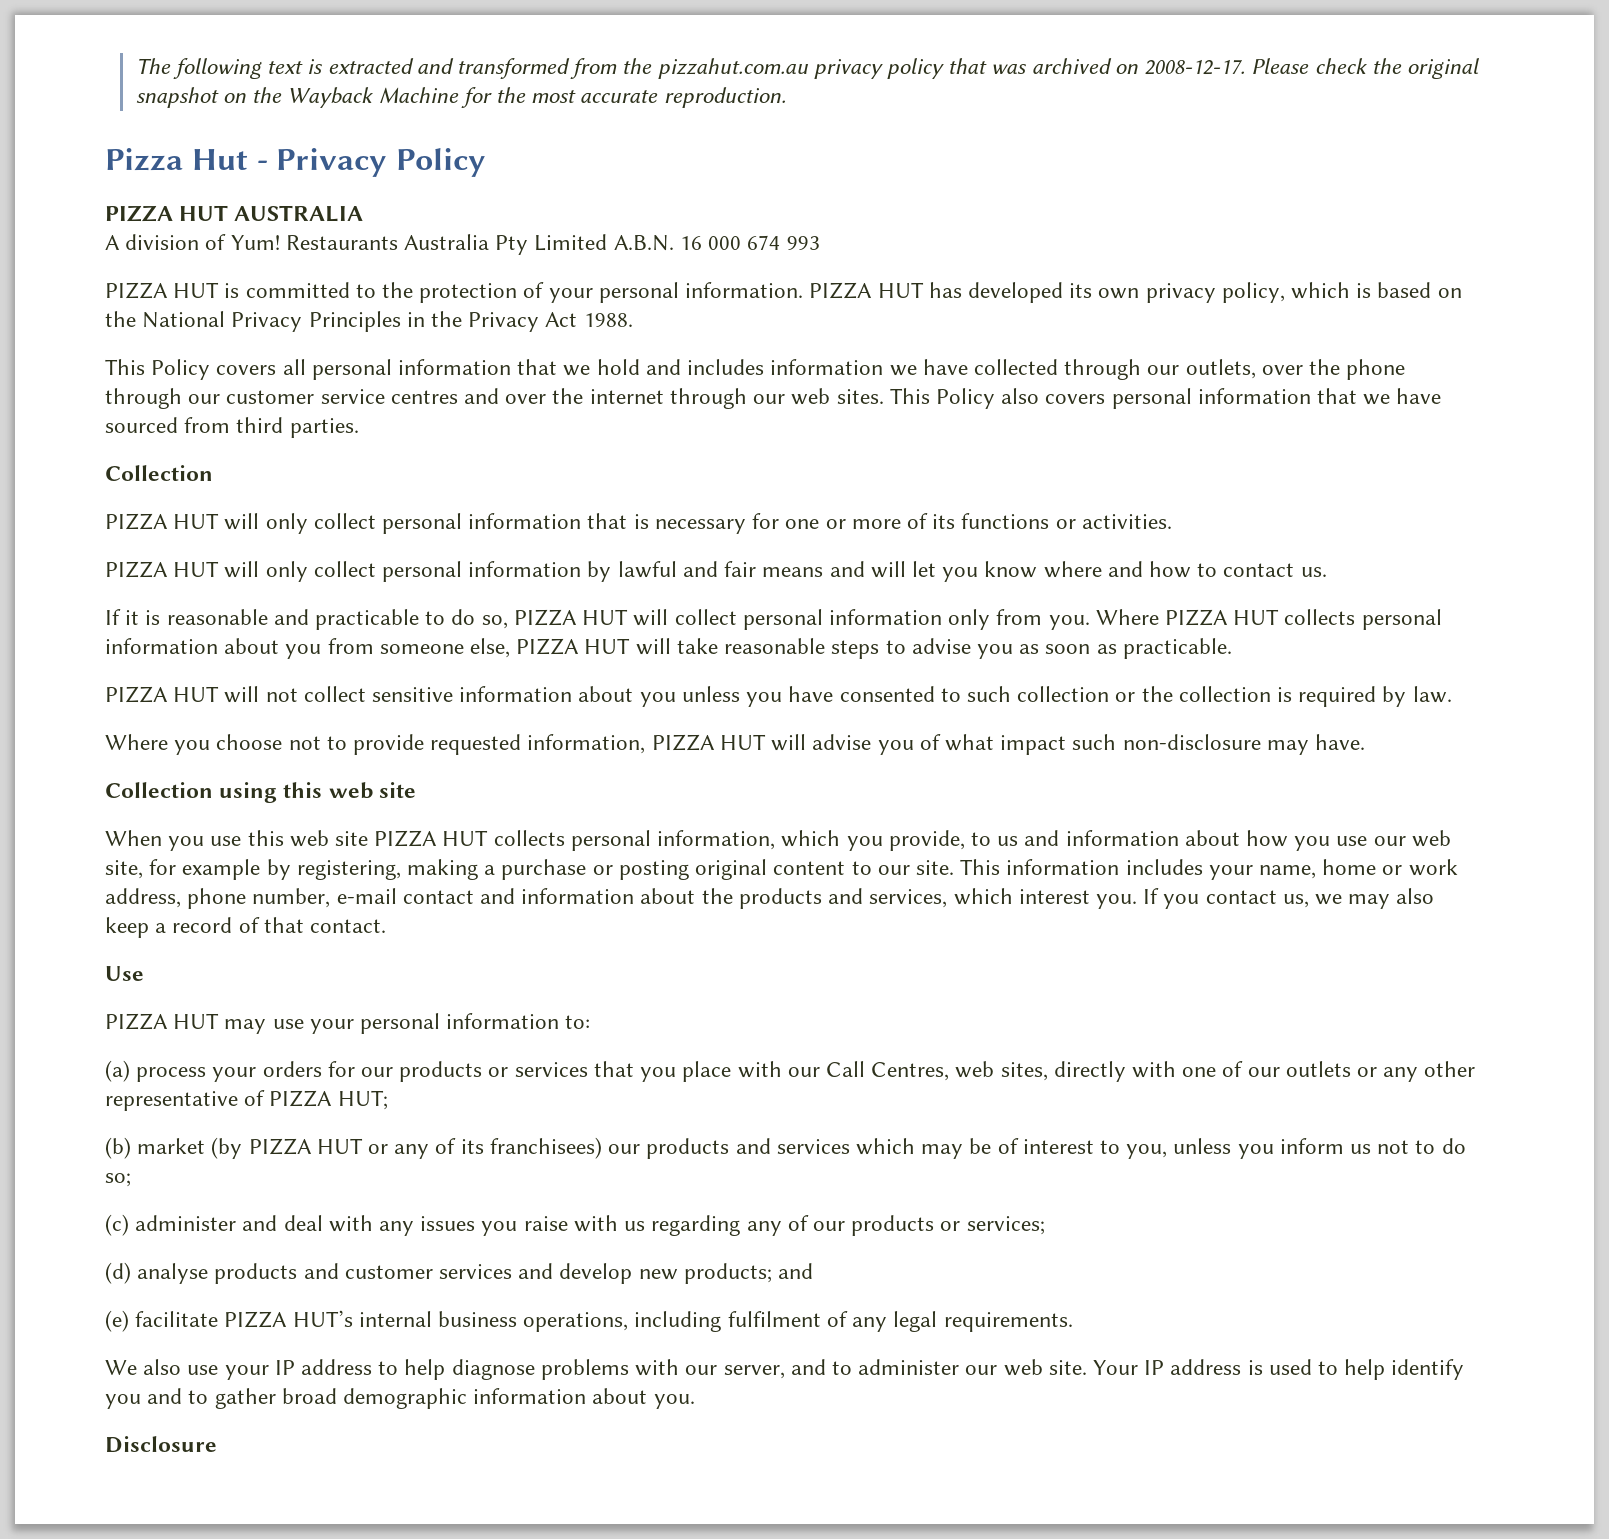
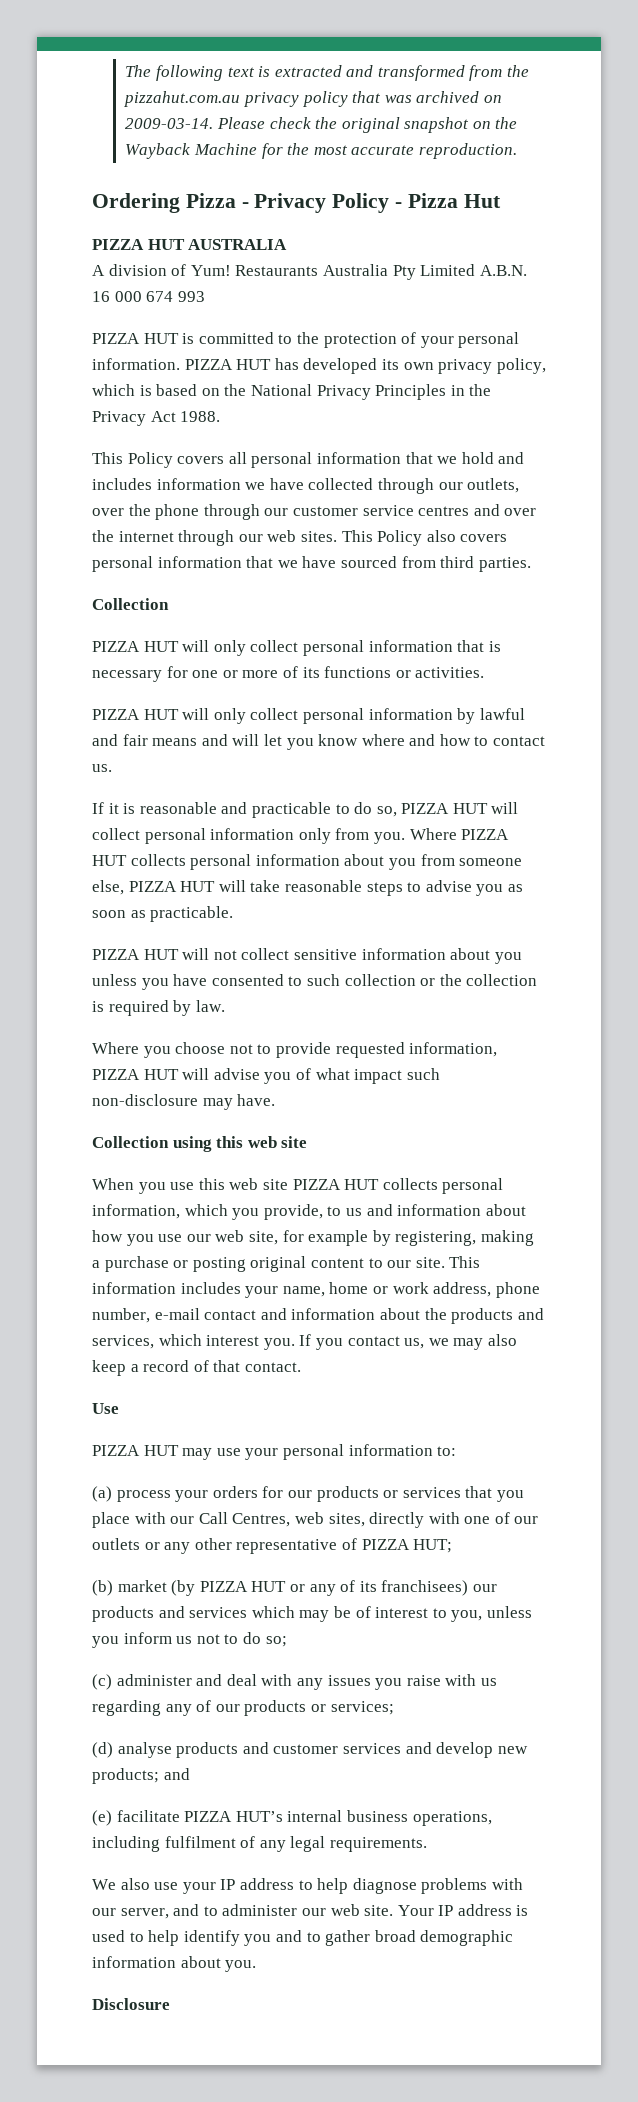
- The following text is extracted and transformed from the pizzahut.com.au privacy policy that was archived on 2008-12-17.
+ The following text is extracted and transformed from the pizzahut.com.au privacy policy that was archived on 2009-03-14.
- Pizza Hut - Privacy Policy
+ Ordering Pizza - Privacy Policy - Pizza Hut

